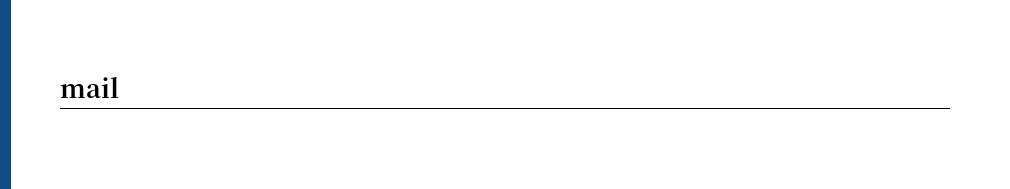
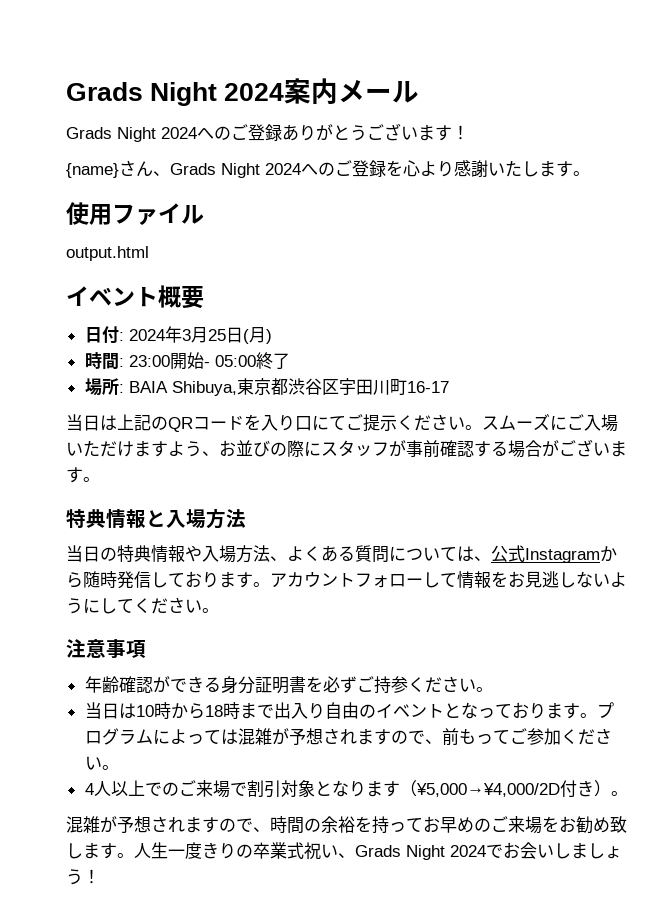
- mail
+ Grads Night 2024案内メール
+ Grads Night 2024へのご登録ありがとうございます！
+ {name}さん、Grads Night 2024へのご登録を心より感謝いたします。
+ 使用ファイル
+ output.html
+ イベント概要
+ 日付: 2024年3月25日(月)
+ 時間: 23:00開始- 05:00終了
+ 場所: BAIA Shibuya,東京都渋谷区宇田川町16-17
+ 当日は上記のQRコードを入り口にてご提示ください。スムーズにご入場いただけますよう、お並びの際にスタッフが事前確認する場合がございます。
+ 特典情報と入場方法
+ 当日の特典情報や入場方法、よくある質問については、公式Instagramから随時発信しております。アカウントフォローして情報をお見逃しないようにしてください。
+ 注意事項
+ 年齢確認ができる身分証明書を必ずご持参ください。
+ 当日は10時から18時まで出入り自由のイベントとなっております。プログラムによっては混雑が予想されますので、前もってご参加ください。
+ 4人以上でのご来場で割引対象となります（¥5,000→¥4,000/2D付き）。
+ 混雑が予想されますので、時間の余裕を持ってお早めのご来場をお勧め致します。人生一度きりの卒業式祝い、Grads Night 2024でお会いしましょう！

